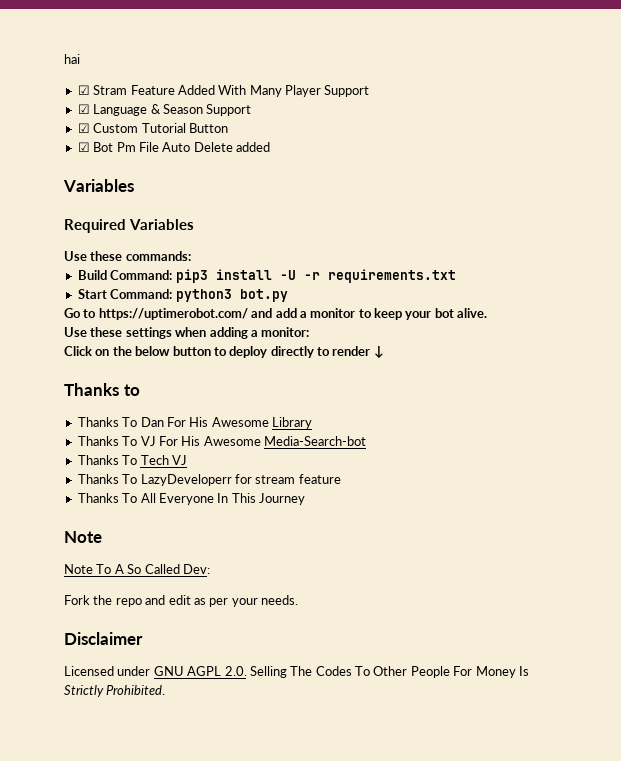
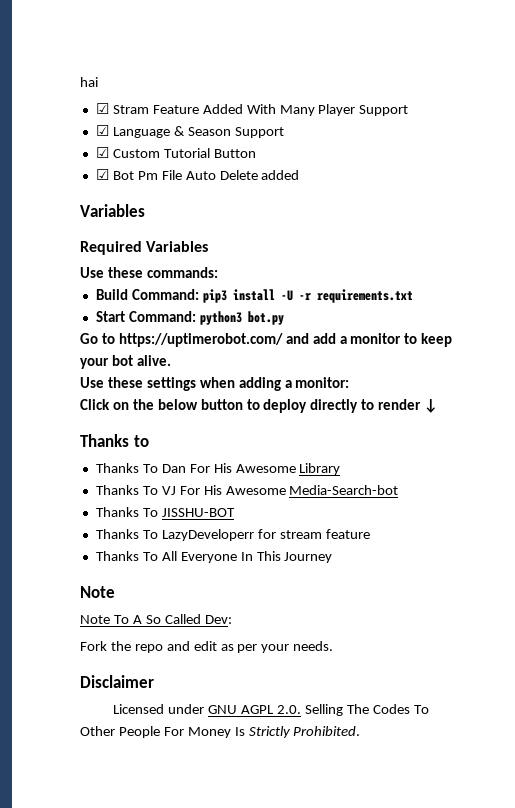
- Thanks To Tech VJ
+ Thanks To JISSHU-BOT

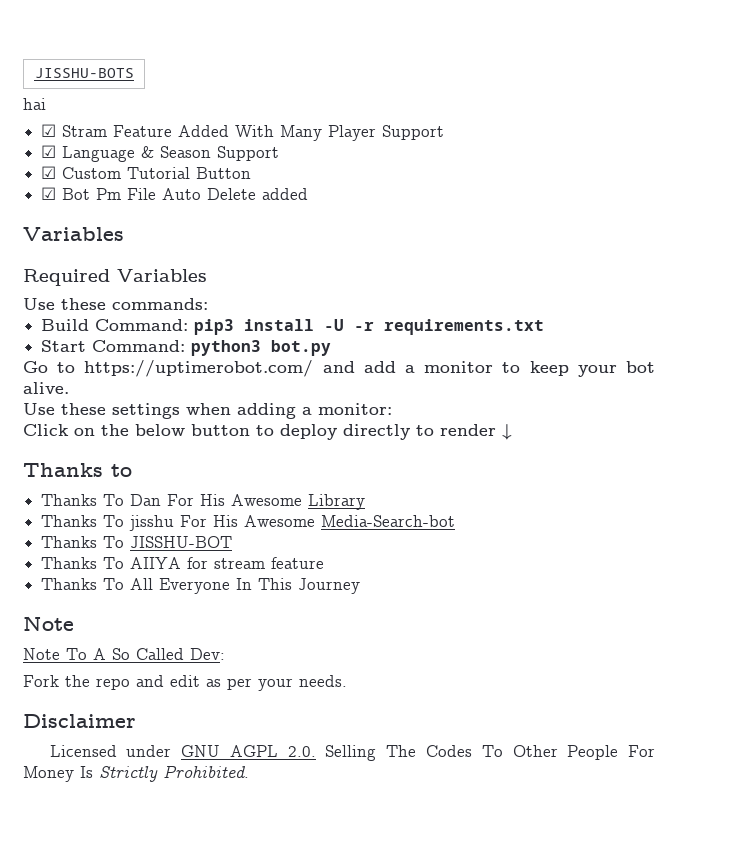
+ JISSHU-BOTS
- Thanks To VJ For His Awesome Media-Search-bot
+ Thanks To jisshu For His Awesome Media-Search-bot
- Thanks To LazyDeveloperr for stream feature
+ Thanks To AIIYA for stream feature

